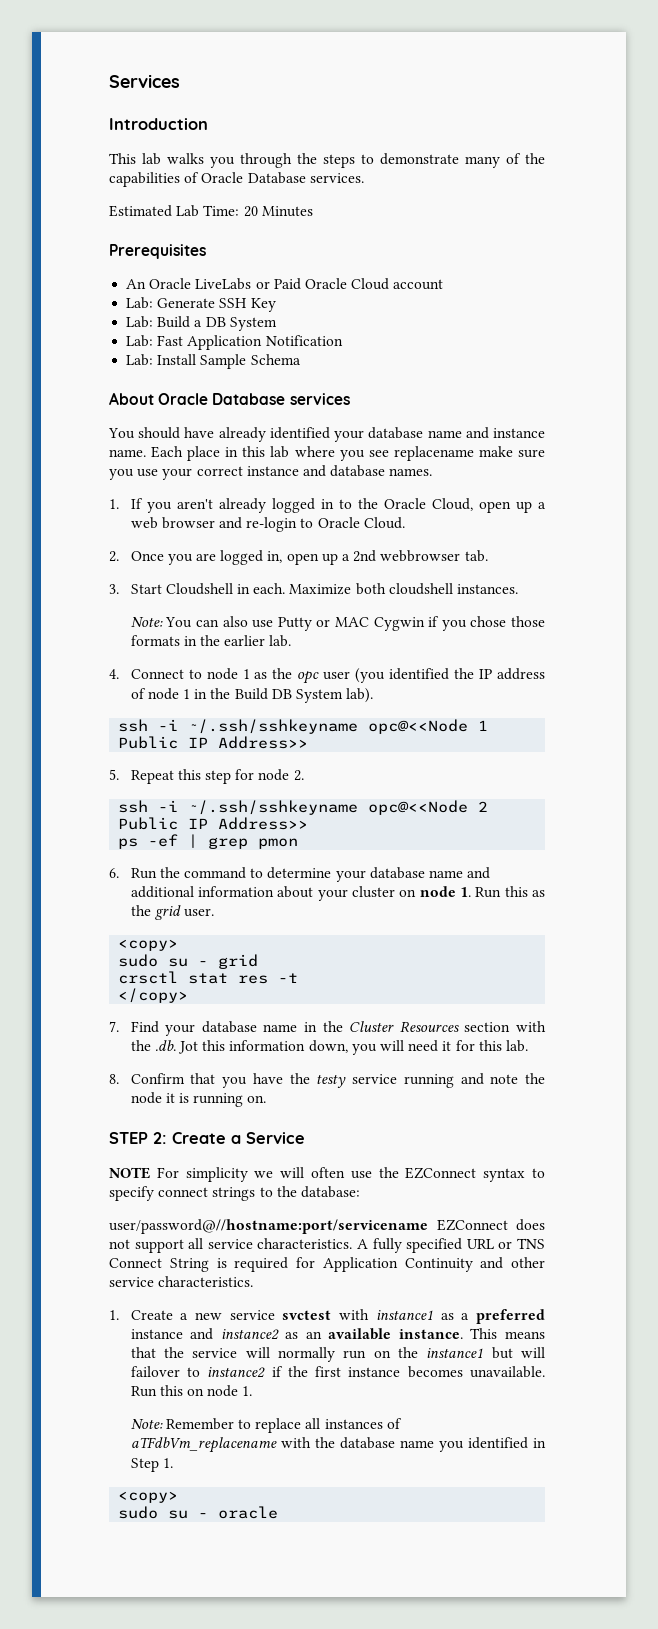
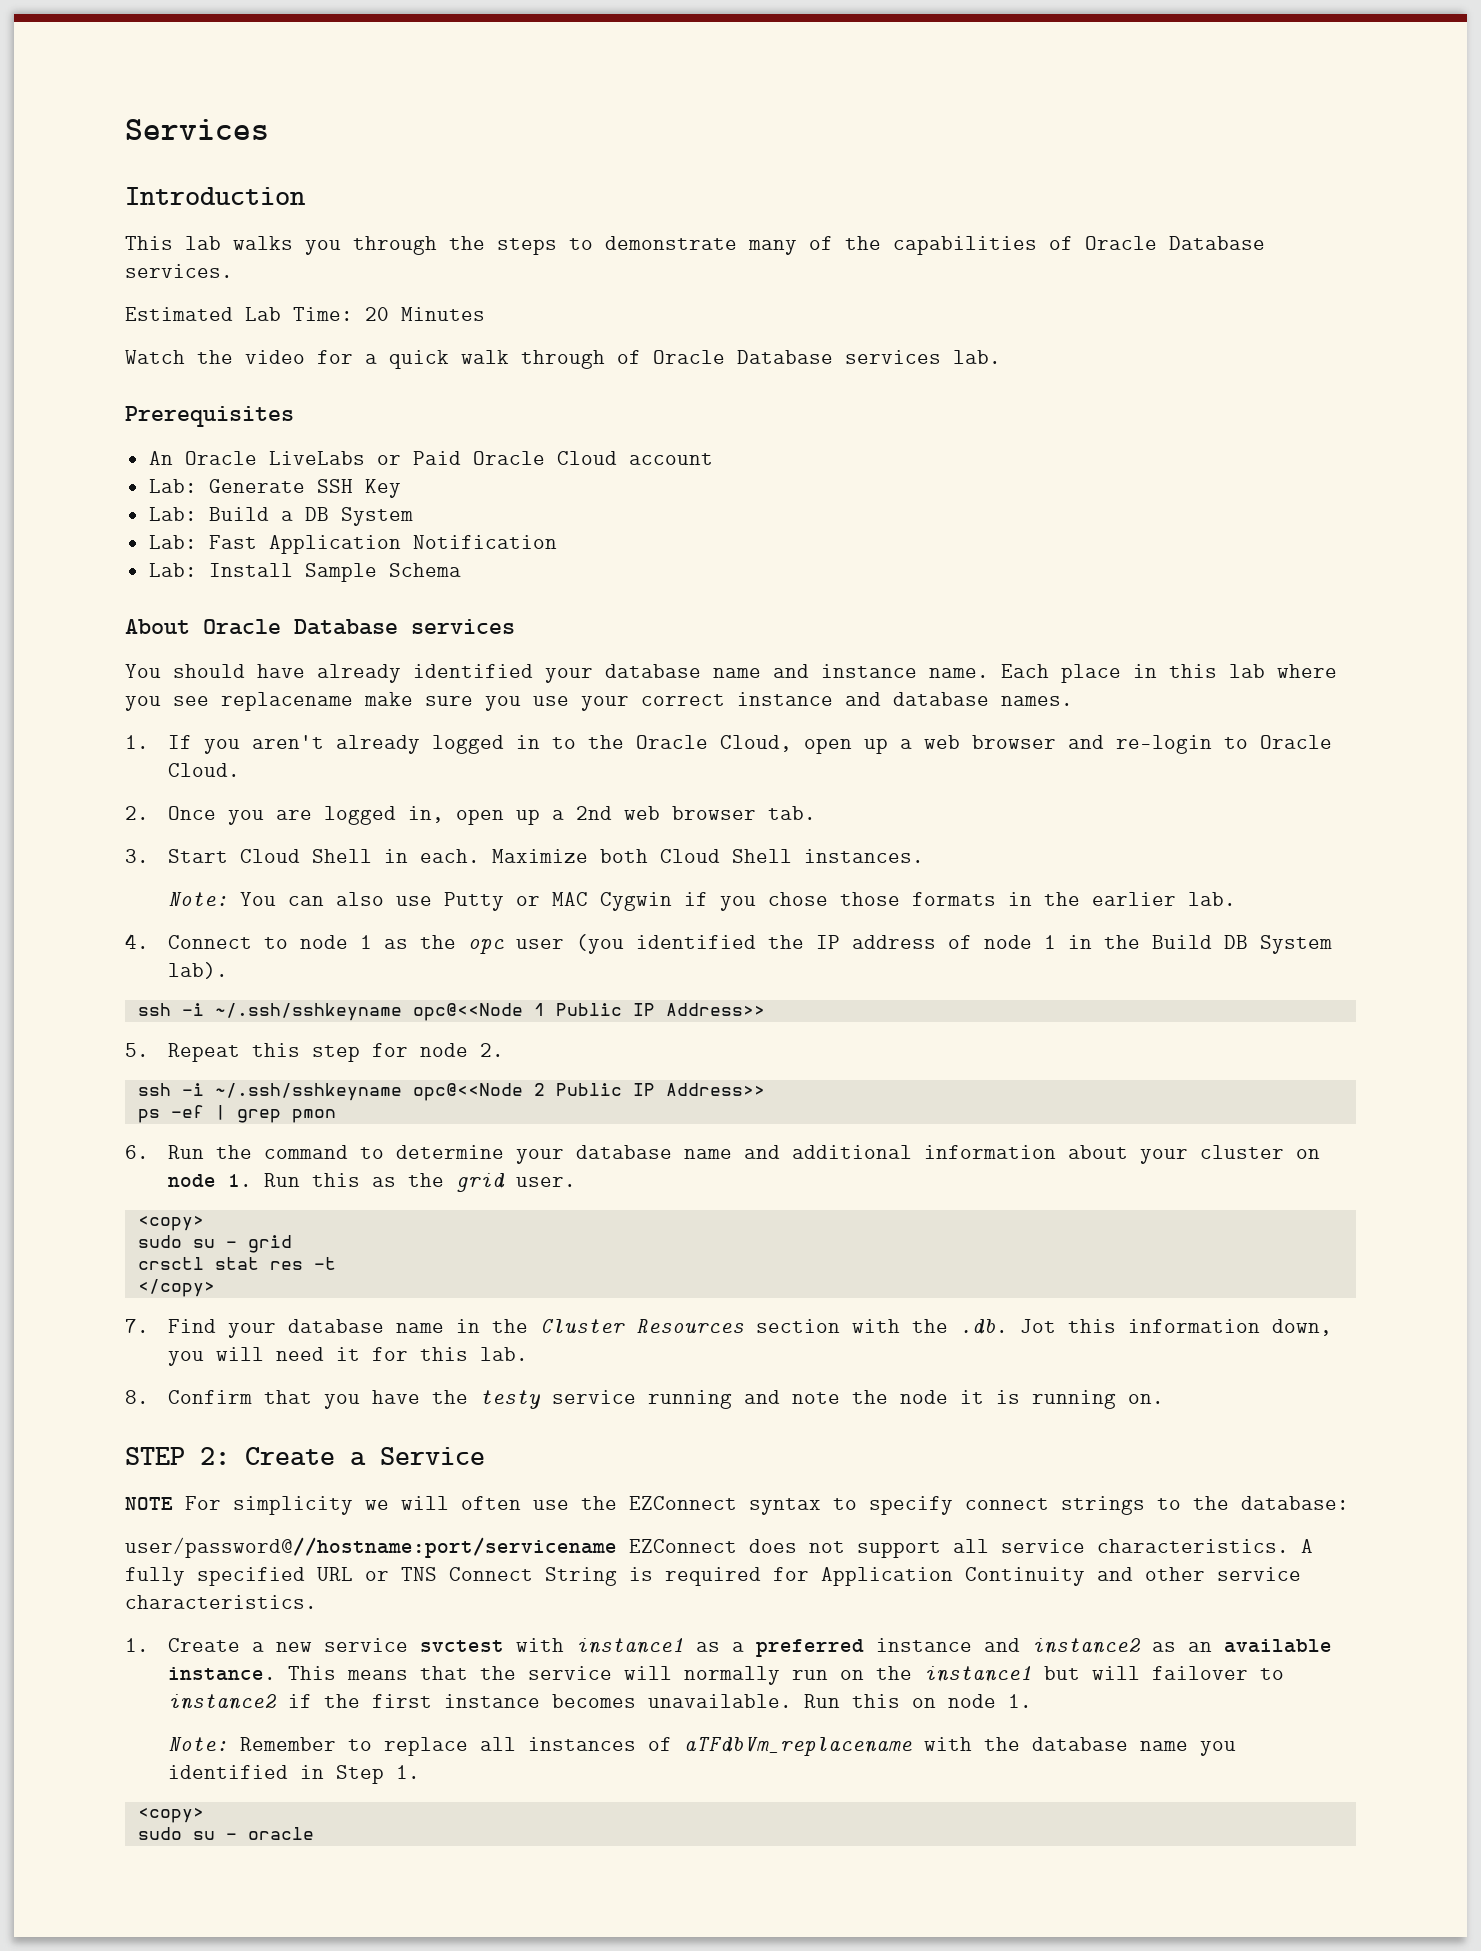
+ Watch the video for a quick walk through of Oracle Database services lab.
- 2. Once you are logged in, open up a 2nd webbrowser tab.
+ 2. Once you are logged in, open up a 2nd web browser tab.
- 3. Start Cloudshell in each.
+ 3. Start Cloud Shell in each.
- Maximize both cloudshell instances.
+ Maximize both Cloud Shell instances.

